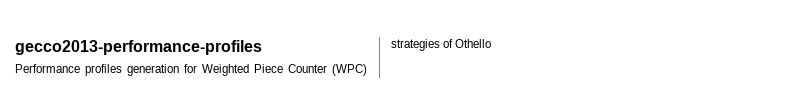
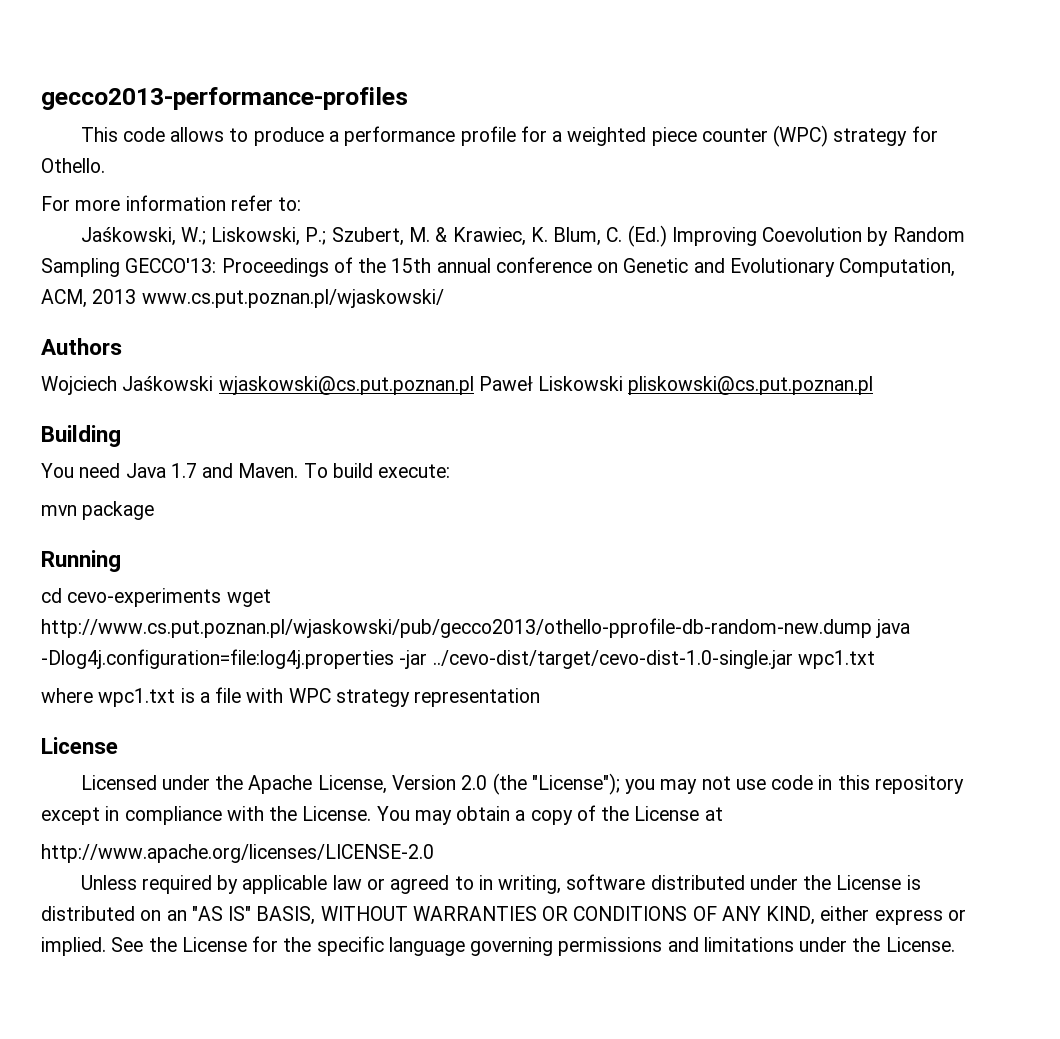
- Performance profiles generation for Weighted Piece Counter (WPC) strategies of Othello
+ This code allows to produce a performance profile for a weighted piece counter (WPC) strategy for Othello.
+ For more information refer to:
+ Jaśkowski, W.; Liskowski, P.; Szubert, M. & Krawiec, K. Blum, C. (Ed.) Improving Coevolution by Random Sampling GECCO'13: Proceedings of the 15th annual conference on Genetic and Evolutionary Computation, ACM, 2013 www.cs.put.poznan.pl/wjaskowski/
+ Authors
+ Wojciech Jaśkowski wjaskowski@cs.put.poznan.pl Paweł Liskowski pliskowski@cs.put.poznan.pl
+ Building
+ You need Java 1.7 and Maven. To build execute:
+ mvn package
+ Running
+ cd cevo-experiments wget http://www.cs.put.poznan.pl/wjaskowski/pub/gecco2013/othello-pprofile-db-random-new.dump java -Dlog4j.configuration=file:log4j.properties -jar ../cevo-dist/target/cevo-dist-1.0-single.jar wpc1.txt
+ where wpc1.txt is a file with WPC strategy representation
+ License
+ Licensed under the Apache License, Version 2.0 (the "License"); you may not use code in this repository except in compliance with the License. You may obtain a copy of the License at
+ http://www.apache.org/licenses/LICENSE-2.0
+ Unless required by applicable law or agreed to in writing, software distributed under the License is distributed on an "AS IS" BASIS, WITHOUT WARRANTIES OR CONDITIONS OF ANY KIND, either express or implied. See the License for the specific language governing permissions and limitations under the License.

